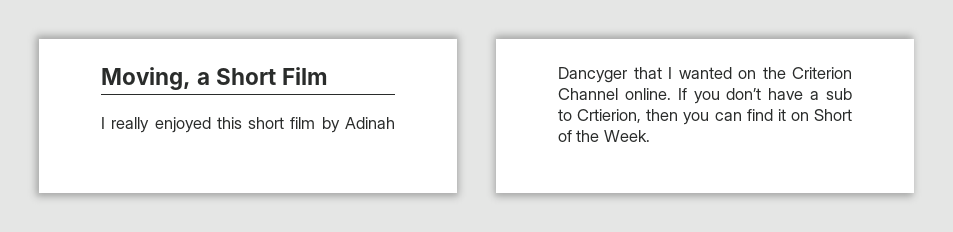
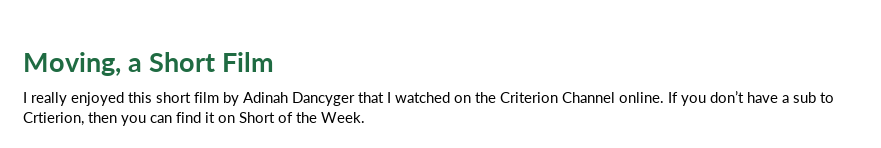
- I really enjoyed this short film by Adinah Dancyger that I wanted on the Criterion Channel online.
+ I really enjoyed this short film by Adinah Dancyger that I watched on the Criterion Channel online.

